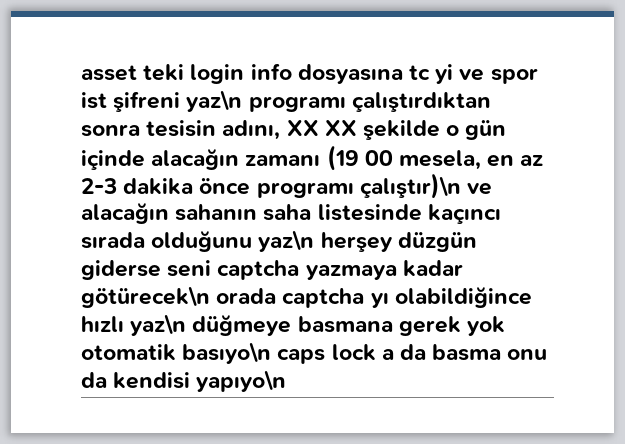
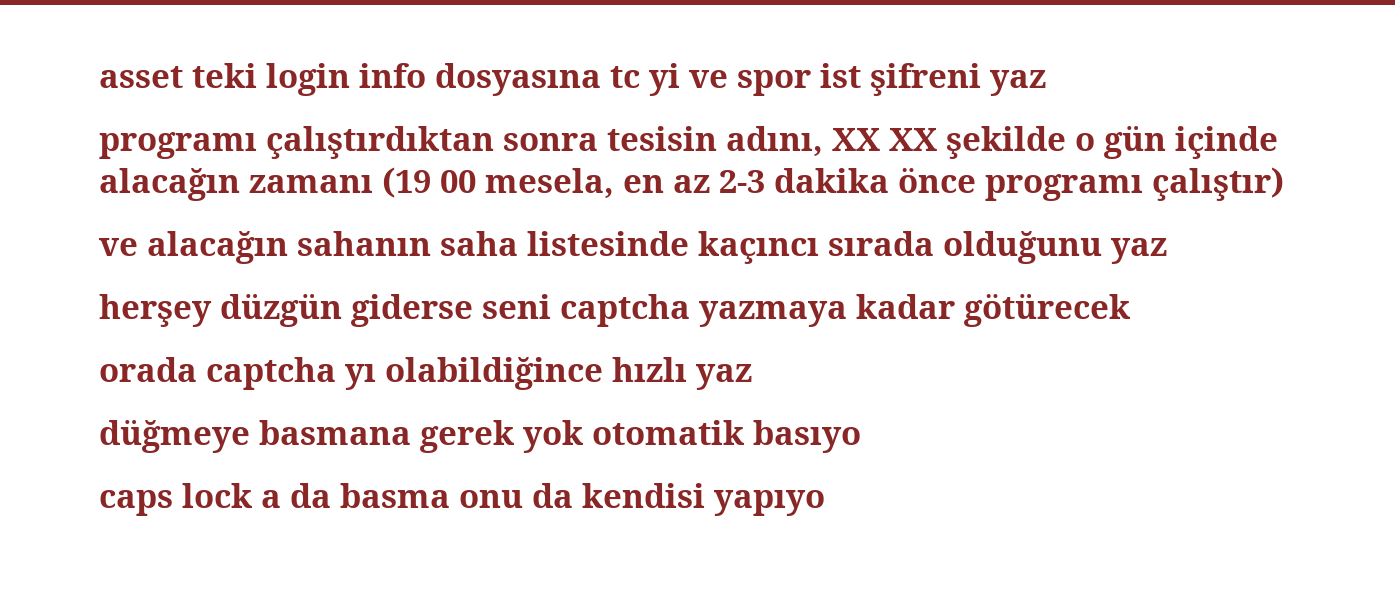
- asset teki login info dosyasına tc yi ve spor ist şifreni yaz\n programı çalıştırdıktan sonra tesisin adını, XX XX şekilde o gün içinde alacağın zamanı (19 00 mesela, en az 2-3 dakika önce programı çalıştır)\n ve alacağın sahanın saha listesinde kaçıncı sırada olduğunu yaz\n herşey düzgün giderse seni captcha yazmaya kadar götürecek\n orada captcha yı olabildiğince hızlı yaz\n düğmeye basmana gerek yok otomatik basıyo\n caps lock a da basma onu da kendisi yapıyo\n
+ asset teki login info dosyasına tc yi ve spor ist şifreni yaz
+ programı çalıştırdıktan sonra tesisin adını, XX XX şekilde o gün içinde alacağın zamanı (19 00 mesela, en az 2-3 dakika önce programı çalıştır)
+ ve alacağın sahanın saha listesinde kaçıncı sırada olduğunu yaz
+ herşey düzgün giderse seni captcha yazmaya kadar götürecek
+ orada captcha yı olabildiğince hızlı yaz
+ düğmeye basmana gerek yok otomatik basıyo
+ caps lock a da basma onu da kendisi yapıyo

